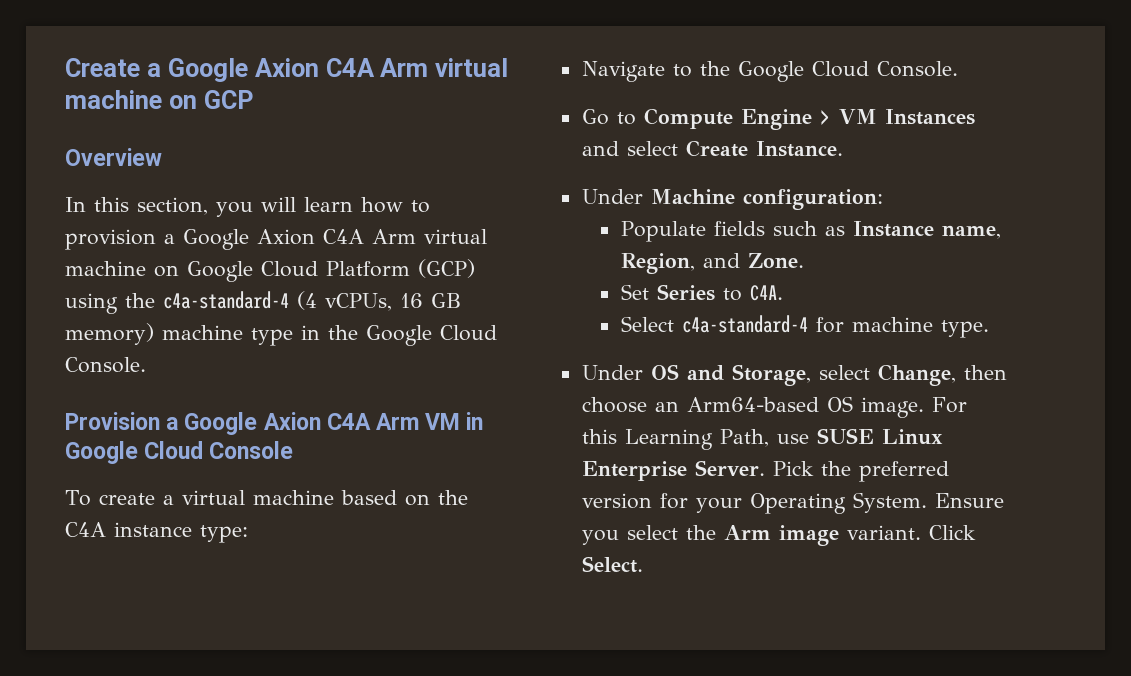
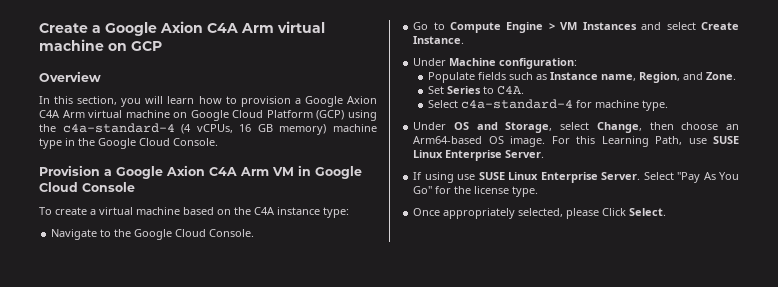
- For this Learning Path, use SUSE Linux Enterprise Server. Pick the preferred version for your Operating System. Ensure you select the Arm image variant. Click Select.
+ For this Learning Path, use SUSE Linux Enterprise Server.
+ If using use SUSE Linux Enterprise Server. Select "Pay As You Go" for the license type.
+ Once appropriately selected, please Click Select.

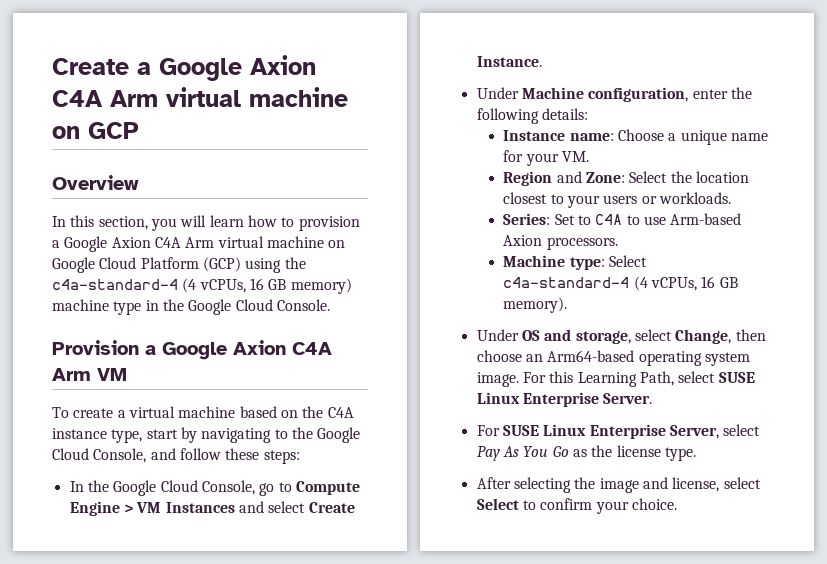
- Provision a Google Axion C4A Arm VM in Google Cloud Console
+ Provision a Google Axion C4A Arm VM
- To create a virtual machine based on the C4A instance type:
- Navigate to the Google Cloud Console.
- Go to Compute Engine > VM Instances and select Create Instance.
+ To create a virtual machine based on the C4A instance type, start by navigating to the Google Cloud Console, and follow these steps:
+ In the Google Cloud Console, go to Compute Engine > VM Instances and select Create Instance.
- Under Machine configuration:
- Populate fields such as Instance name, Region, and Zone.
- Set Series to C4A.
- Select c4a-standard-4 for machine type.
+ Under Machine configuration, enter the following details:
+ Instance name: Choose a unique name for your VM.
+ Region and Zone: Select the location closest to your users or workloads.
+ Series: Set to C4A to use Arm-based Axion processors.
+ Machine type: Select c4a-standard-4 (4 vCPUs, 16 GB memory).
- Under OS and Storage, select Change, then choose an Arm64-based OS image.
+ Under OS and storage, select Change, then choose an Arm64-based operating system image.
- For this Learning Path, use SUSE Linux Enterprise Server.
+ For this Learning Path, select SUSE Linux Enterprise Server.
- If using use SUSE Linux Enterprise Server. Select "Pay As You Go" for the license type.
- Once appropriately selected, please Click Select.
+ For SUSE Linux Enterprise Server, select Pay As You Go as the license type.
+ After selecting the image and license, select Select to confirm your choice.

